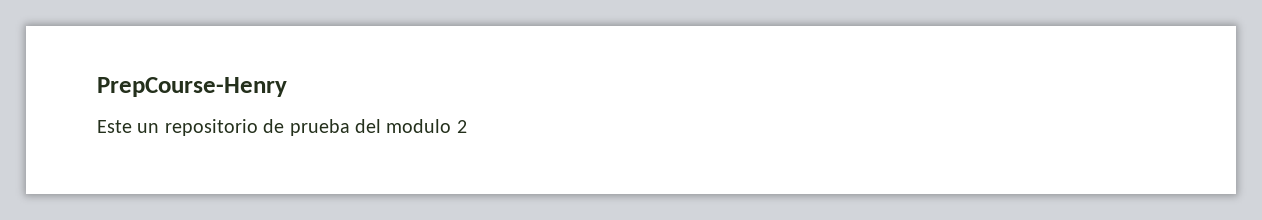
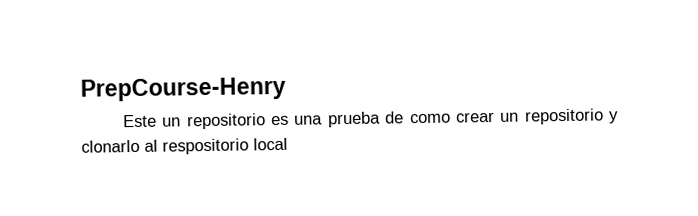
- Este un repositorio de prueba del modulo 2
+ Este un repositorio es una prueba de como crear un repositorio y clonarlo al respositorio local

